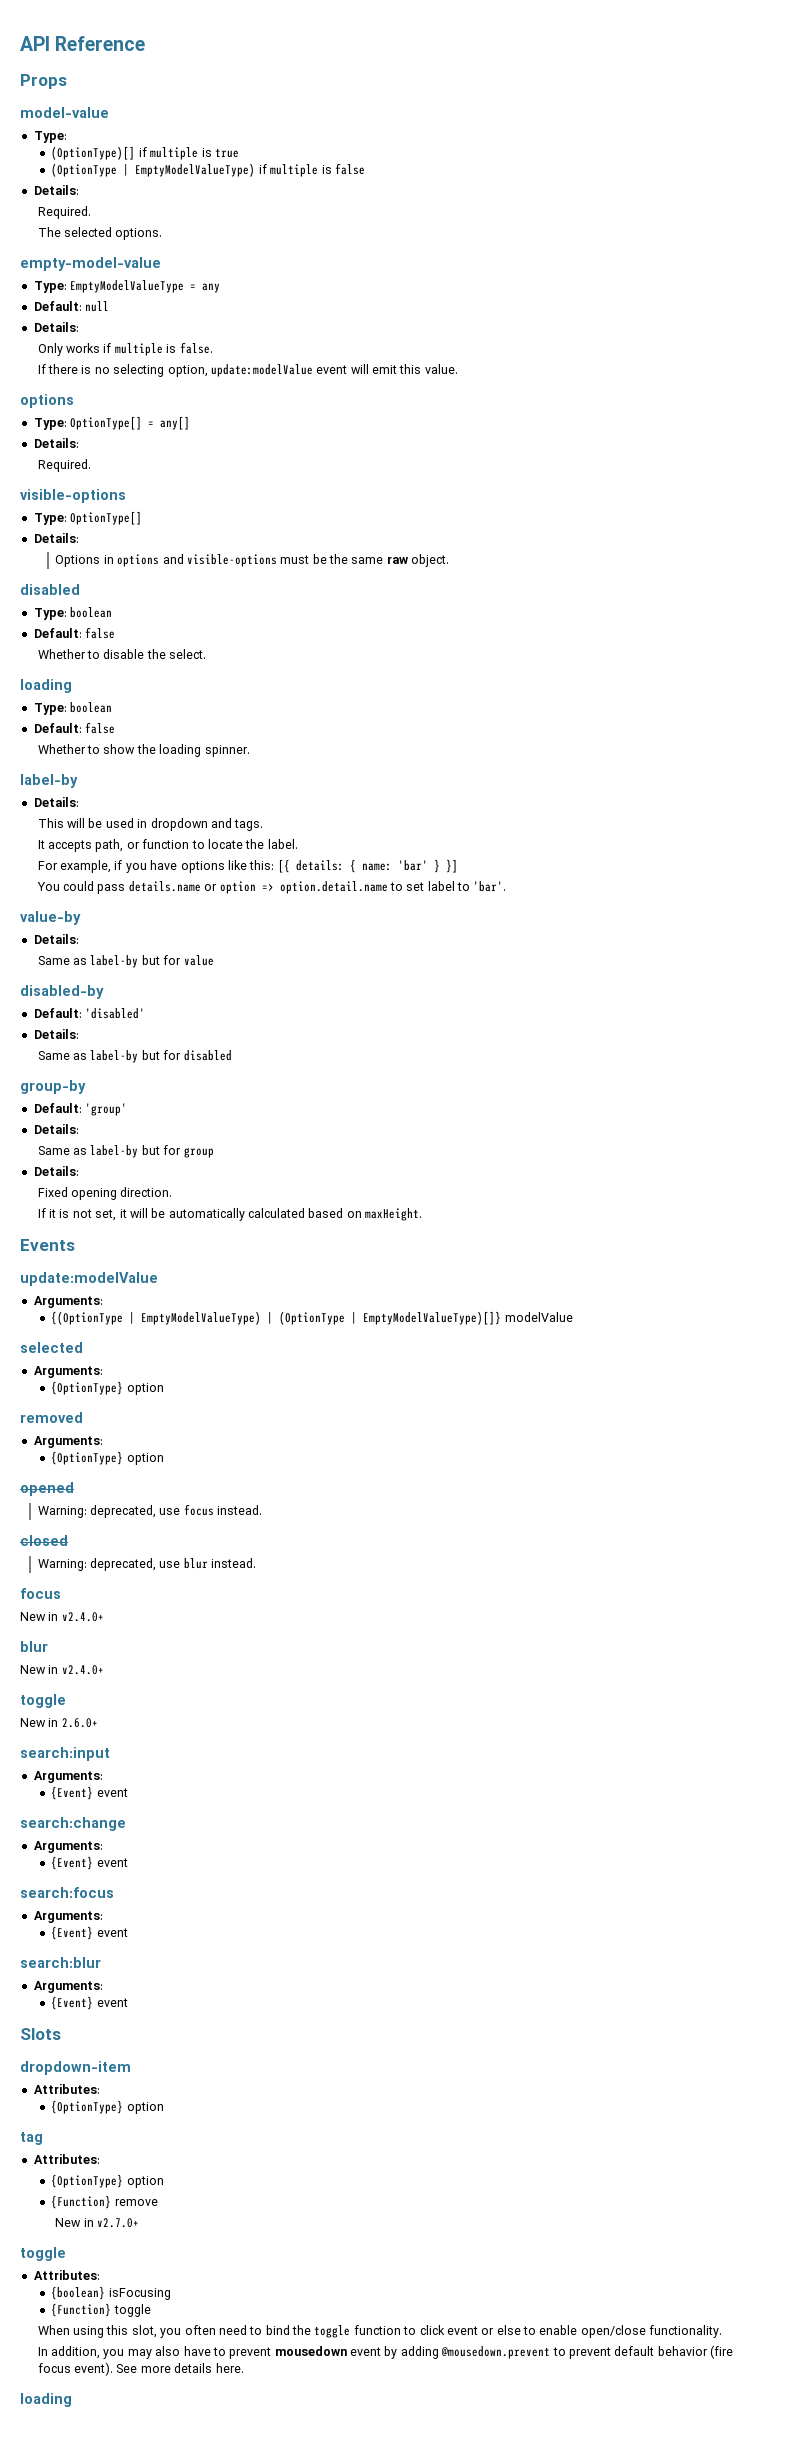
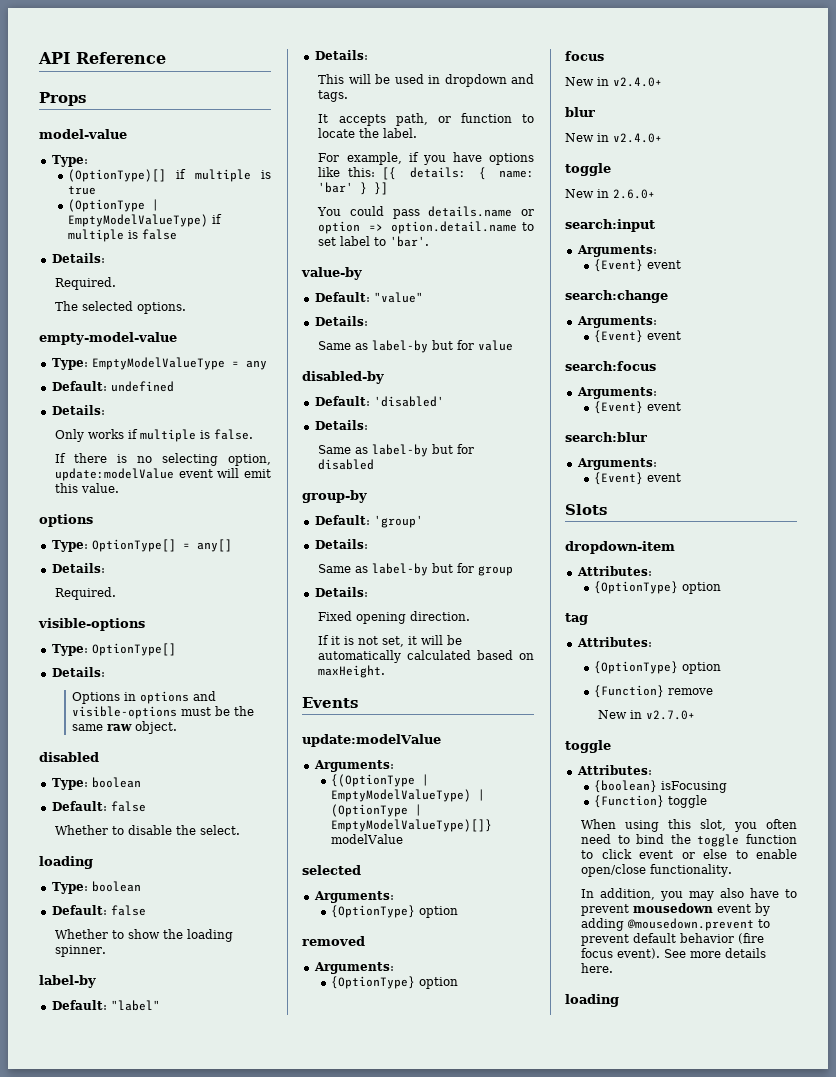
- Default: null
+ Default: undefined
+ Default: "label"
+ Default: "value"
- opened
- Warning: deprecated, use focus instead.
- closed
- Warning: deprecated, use blur instead.

